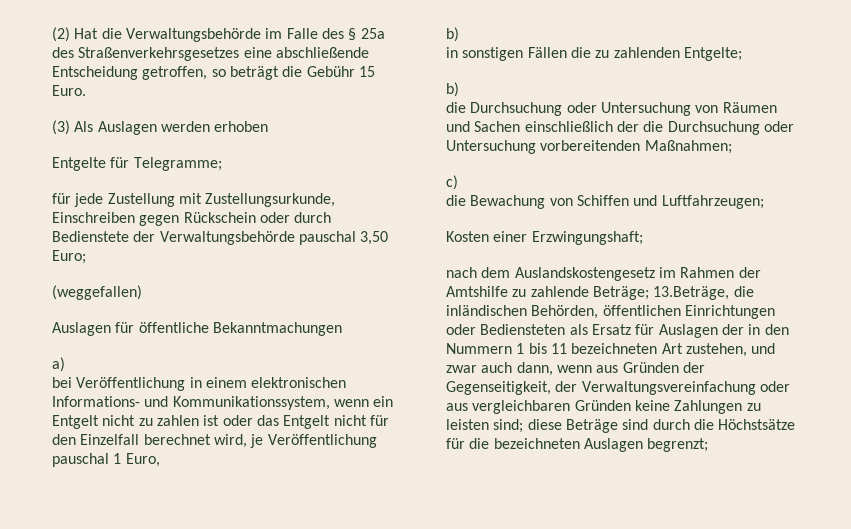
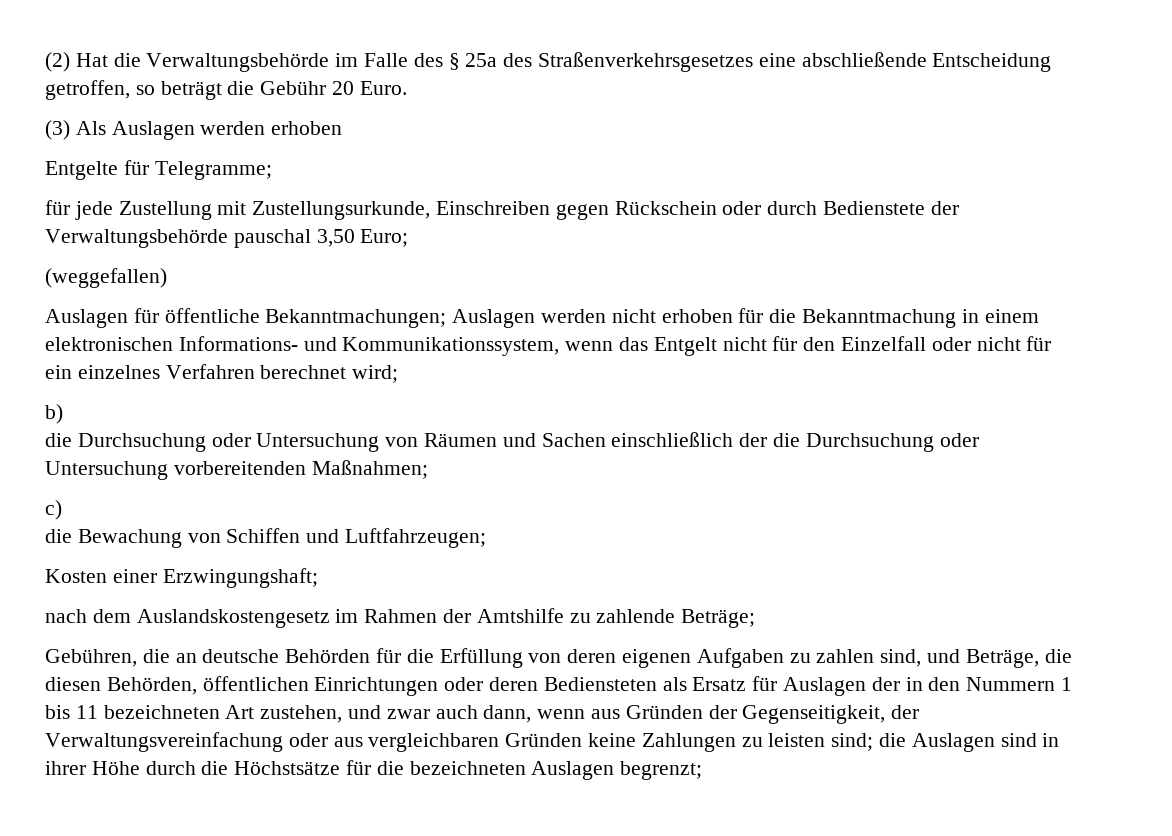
- (2) Hat die Verwaltungsbehörde im Falle des § 25a des Straßenverkehrsgesetzes eine abschließende Entscheidung getroffen, so beträgt die Gebühr 15 Euro.
+ (2) Hat die Verwaltungsbehörde im Falle des § 25a des Straßenverkehrsgesetzes eine abschließende Entscheidung getroffen, so beträgt die Gebühr 20 Euro.
- Auslagen für öffentliche Bekanntmachungen
- a)
- bei Veröffentlichung in einem elektronischen Informations- und Kommunikationssystem, wenn ein Entgelt nicht zu zahlen ist oder das Entgelt nicht für den Einzelfall berechnet wird, je Veröffentlichung pauschal 1 Euro,
- b)
- in sonstigen Fällen die zu zahlenden Entgelte;
+ Auslagen für öffentliche Bekanntmachungen; Auslagen werden nicht erhoben für die Bekanntmachung in einem elektronischen Informations- und Kommunikationssystem, wenn das Entgelt nicht für den Einzelfall oder nicht für ein einzelnes Verfahren berechnet wird;
- nach dem Auslandskostengesetz im Rahmen der Amtshilfe zu zahlende Beträge; 13.Beträge, die inländischen Behörden, öffentlichen Einrichtungen oder Bediensteten als Ersatz für Auslagen der in den Nummern 1 bis 11 bezeichneten Art zustehen, und zwar auch dann, wenn aus Gründen der Gegenseitigkeit, der Verwaltungsvereinfachung oder aus vergleichbaren Gründen keine Zahlungen zu leisten sind; diese Beträge sind durch die Höchstsätze für die bezeichneten Auslagen begrenzt;
+ nach dem Auslandskostengesetz im Rahmen der Amtshilfe zu zahlende Beträge;
+ Gebühren, die an deutsche Behörden für die Erfüllung von deren eigenen Aufgaben zu zahlen sind, und Beträge, die diesen Behörden, öffentlichen Einrichtungen oder deren Bediensteten als Ersatz für Auslagen der in den Nummern 1 bis 11 bezeichneten Art zustehen, und zwar auch dann, wenn aus Gründen der Gegenseitigkeit, der Verwaltungsvereinfachung oder aus vergleichbaren Gründen keine Zahlungen zu leisten sind; die Auslagen sind in ihrer Höhe durch die Höchstsätze für die bezeichneten Auslagen begrenzt;

